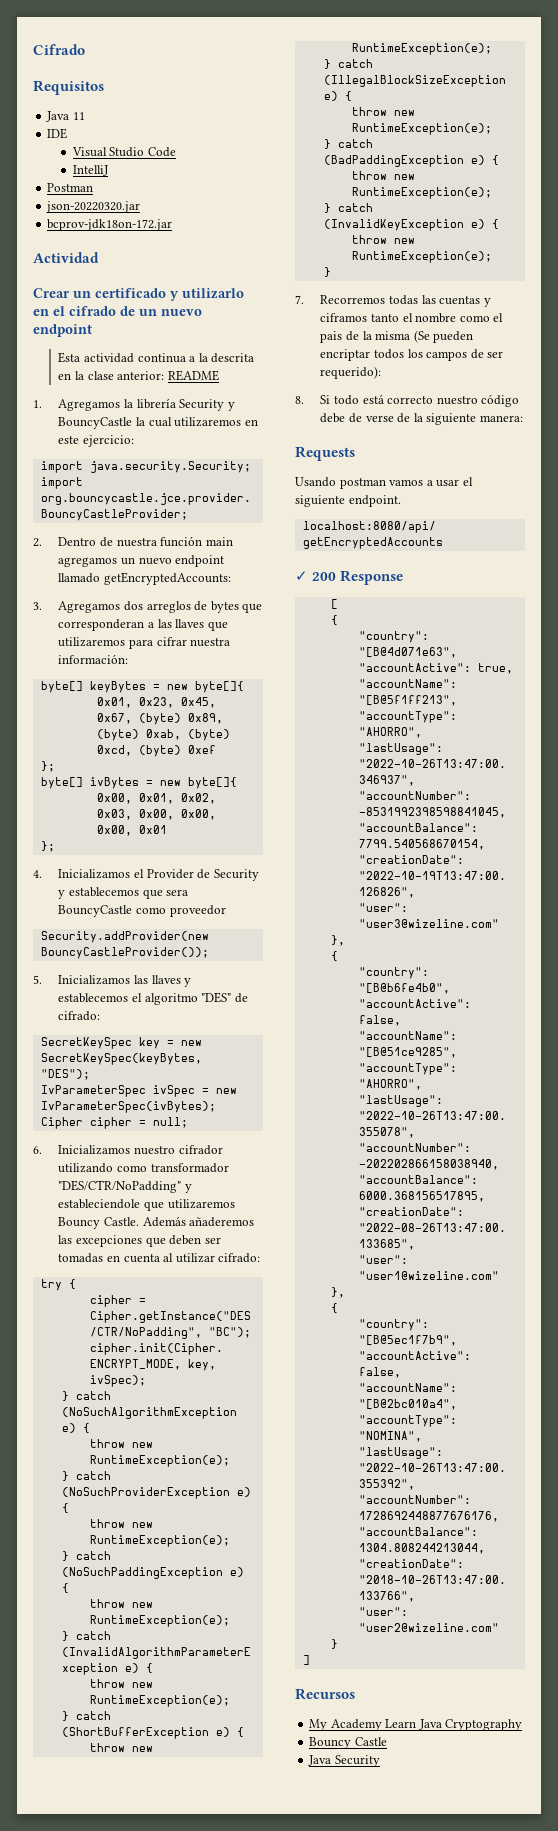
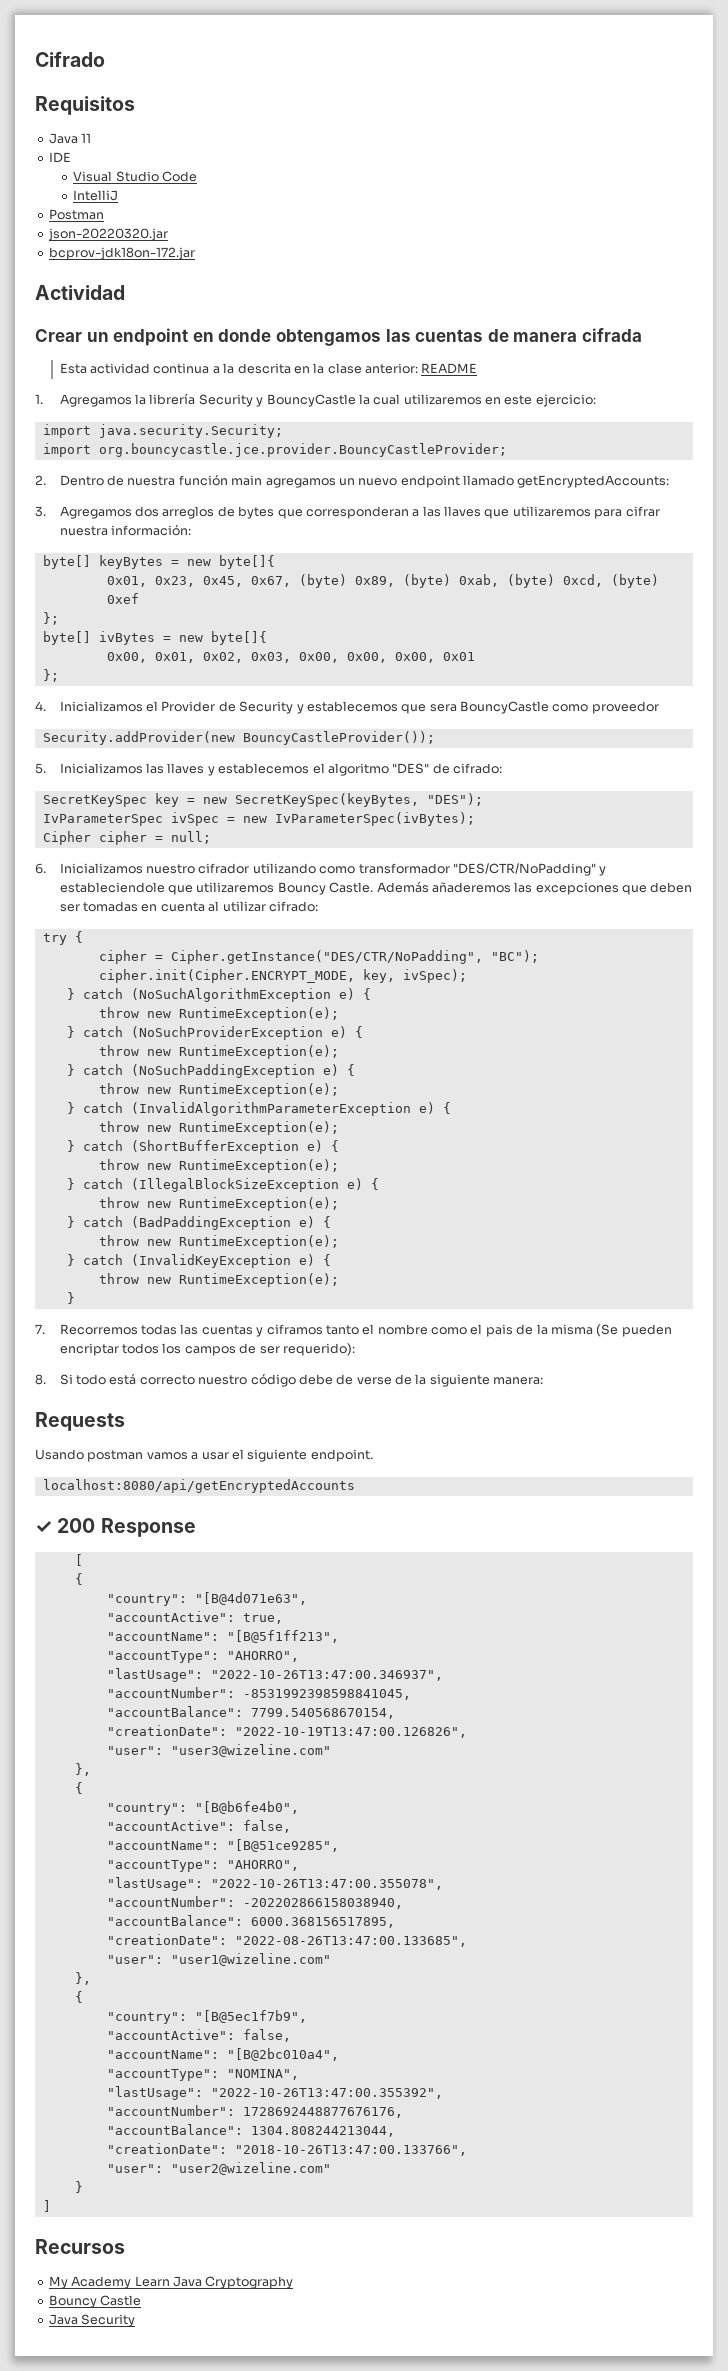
- Crear un certificado y utilizarlo en el cifrado de un nuevo endpoint
+ Crear un endpoint en donde obtengamos las cuentas de manera cifrada

